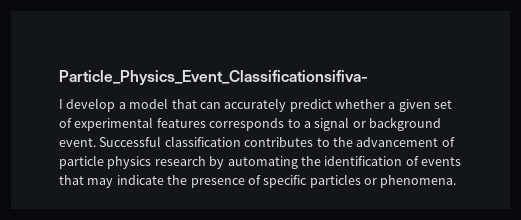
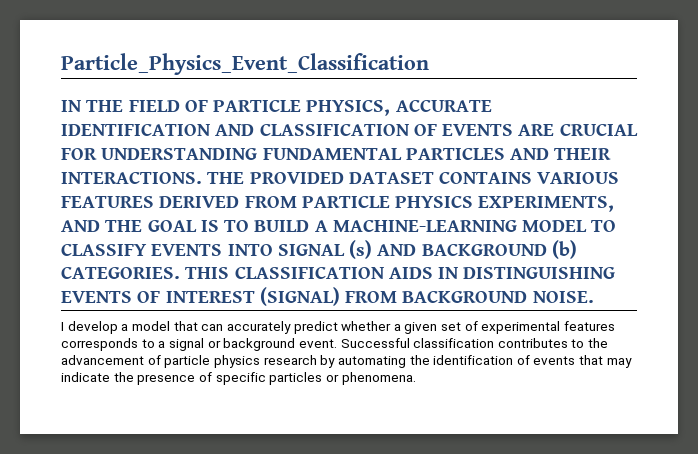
- Particle_Physics_Event_Classificationsifiva-
+ Particle_Physics_Event_Classification
+ IN THE FIELD OF PARTICLE PHYSICS, ACCURATE IDENTIFICATION AND CLASSIFICATION OF EVENTS ARE CRUCIAL FOR UNDERSTANDING FUNDAMENTAL PARTICLES AND THEIR INTERACTIONS. THE PROVIDED DATASET CONTAINS VARIOUS FEATURES DERIVED FROM PARTICLE PHYSICS EXPERIMENTS, AND THE GOAL IS TO BUILD A MACHINE-LEARNING MODEL TO CLASSIFY EVENTS INTO SIGNAL (s) AND BACKGROUND (b) CATEGORIES. THIS CLASSIFICATION AIDS IN DISTINGUISHING EVENTS OF INTEREST (SIGNAL) FROM BACKGROUND NOISE.

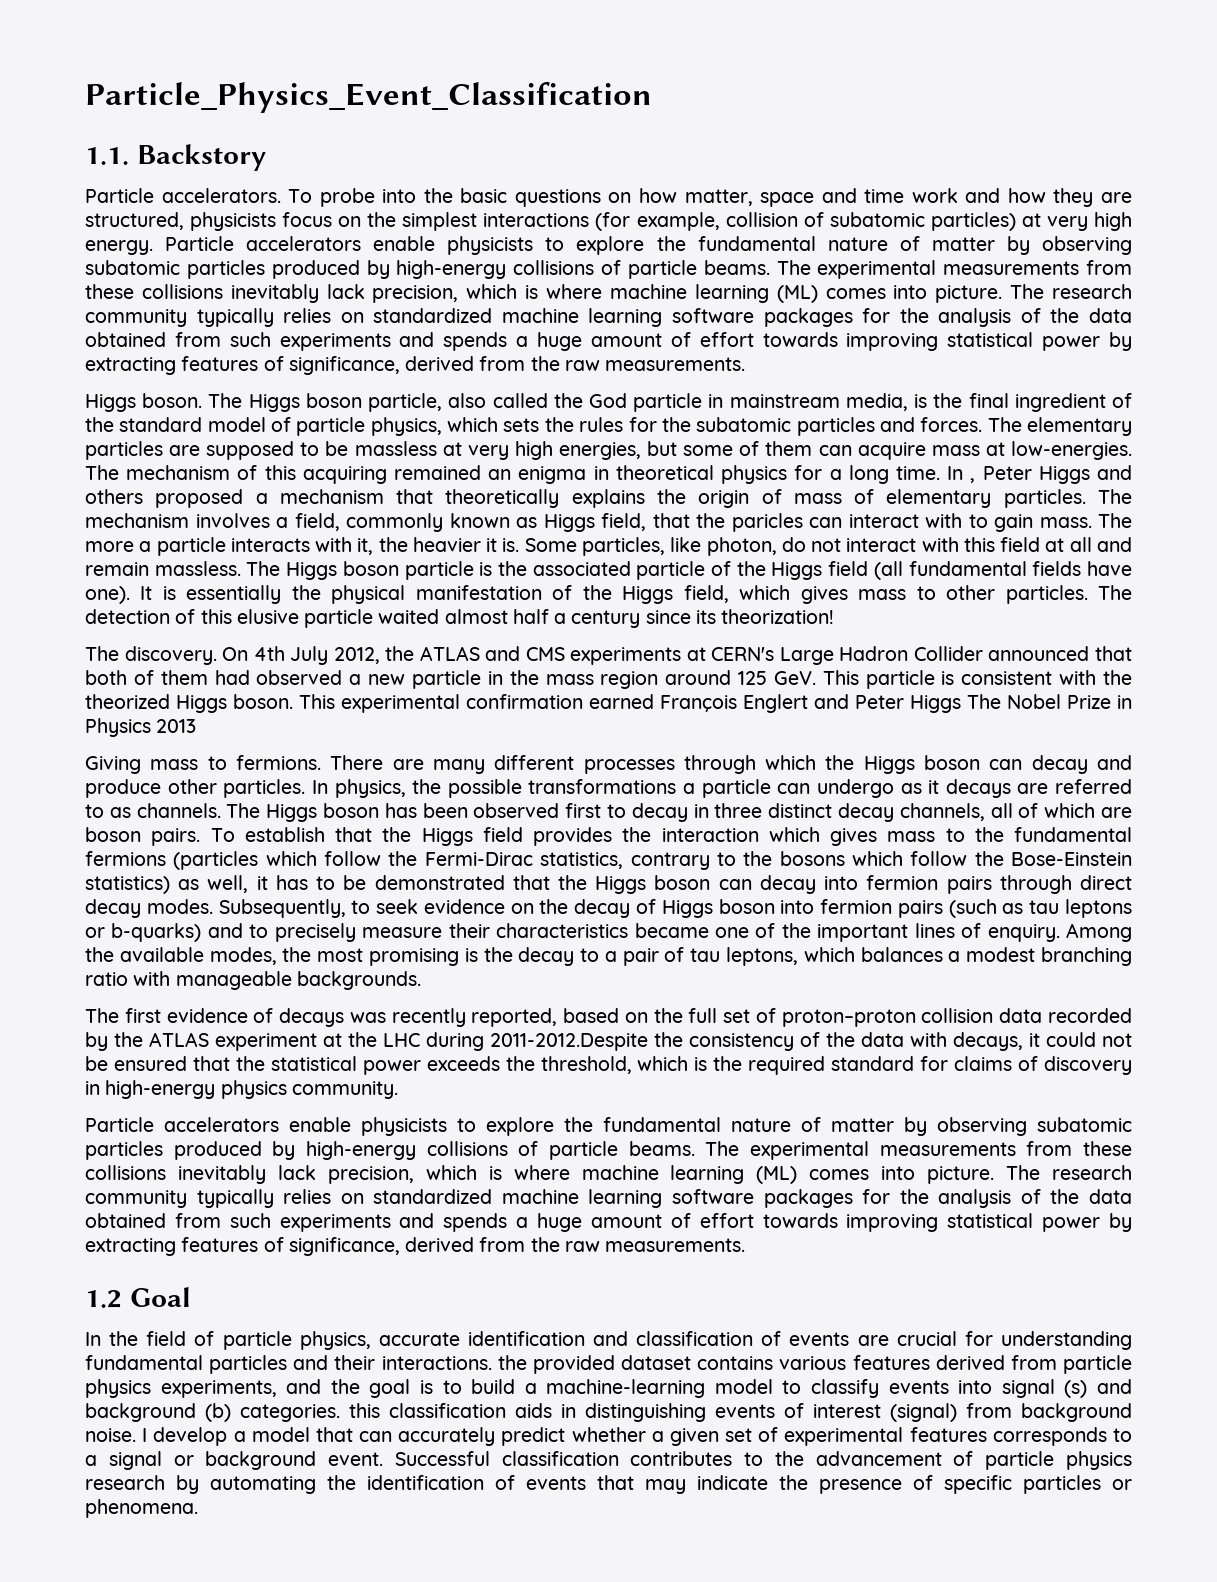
- IN THE FIELD OF PARTICLE PHYSICS, ACCURATE IDENTIFICATION AND CLASSIFICATION OF EVENTS ARE CRUCIAL FOR UNDERSTANDING FUNDAMENTAL PARTICLES AND THEIR INTERACTIONS. THE PROVIDED DATASET CONTAINS VARIOUS FEATURES DERIVED FROM PARTICLE PHYSICS EXPERIMENTS, AND THE GOAL IS TO BUILD A MACHINE-LEARNING MODEL TO CLASSIFY EVENTS INTO SIGNAL (s) AND BACKGROUND (b) CATEGORIES. THIS CLASSIFICATION AIDS IN DISTINGUISHING EVENTS OF INTEREST (SIGNAL) FROM BACKGROUND NOISE.
- I develop a model that can accurately predict whether a given set of experimental features corresponds to a signal or background event.
+ 1.1. Backstory
+ Particle accelerators. To probe into the basic questions on how matter, space and time work and how they are structured, physicists focus on the simplest interactions (for example, collision of subatomic particles) at very high energy. Particle accelerators enable physicists to explore the fundamental nature of matter by observing subatomic particles produced by high-energy collisions of particle beams. The experimental measurements from these collisions inevitably lack precision, which is where machine learning (ML) comes into picture. The research community typically relies on standardized machine learning software packages for the analysis of the data obtained from such experiments and spends a huge amount of effort towards improving statistical power by extracting features of significance, derived from the raw measurements.
+ Higgs boson. The Higgs boson particle, also called the God particle in mainstream media, is the final ingredient of the standard model of particle physics, which sets the rules for the subatomic particles and forces. The elementary particles are supposed to be massless at very high energies, but some of them can acquire mass at low-energies. The mechanism of this acquiring remained an enigma in theoretical physics for a long time. In , Peter Higgs and others proposed a mechanism that theoretically explains the origin of mass of elementary particles. The mechanism involves a field, commonly known as Higgs field, that the paricles can interact with to gain mass. The more a particle interacts with it, the heavier it is. Some particles, like photon, do not interact with this field at all and remain massless. The Higgs boson particle is the associated particle of the Higgs field (all fundamental fields have one). It is essentially the physical manifestation of the Higgs field, which gives mass to other particles. The detection of this elusive particle waited almost half a century since its theorization!
+ The discovery. On 4th July 2012, the ATLAS and CMS experiments at CERN's Large Hadron Collider announced that both of them had observed a new particle in the mass region around 125 GeV. This particle is consistent with the theorized Higgs boson. This experimental confirmation earned François Englert and Peter Higgs The Nobel Prize in Physics 2013
+ Giving mass to fermions. There are many different processes through which the Higgs boson can decay and produce other particles. In physics, the possible transformations a particle can undergo as it decays are referred to as channels. The Higgs boson has been observed first to decay in three distinct decay channels, all of which are boson pairs. To establish that the Higgs field provides the interaction which gives mass to the fundamental fermions (particles which follow the Fermi-Dirac statistics, contrary to the bosons which follow the Bose-Einstein statistics) as well, it has to be demonstrated that the Higgs boson can decay into fermion pairs through direct decay modes. Subsequently, to seek evidence on the decay of Higgs boson into fermion pairs (such as tau leptons or b-quarks) and to precisely measure their characteristics became one of the important lines of enquiry. Among the available modes, the most promising is the decay to a pair of tau leptons, which balances a modest branching ratio with manageable backgrounds.
+ The first evidence of decays was recently reported, based on the full set of proton–proton collision data recorded by the ATLAS experiment at the LHC during 2011-2012.Despite the consistency of the data with decays, it could not be ensured that the statistical power exceeds the threshold, which is the required standard for claims of discovery in high-energy physics community.
+ Particle accelerators enable physicists to explore the fundamental nature of matter by observing subatomic particles produced by high-energy collisions of particle beams. The experimental measurements from these collisions inevitably lack precision, which is where machine learning (ML) comes into picture. The research community typically relies on standardized machine learning software packages for the analysis of the data obtained from such experiments and spends a huge amount of effort towards improving statistical power by extracting features of significance, derived from the raw measurements.
+ 1.2 Goal
+ In the field of particle physics, accurate identification and classification of events are crucial for understanding fundamental particles and their interactions. the provided dataset contains various features derived from particle physics experiments, and the goal is to build a machine-learning model to classify events into signal (s) and background (b) categories. this classification aids in distinguishing events of interest (signal) from background noise. I develop a model that can accurately predict whether a given set of experimental features corresponds to a signal or background event.

